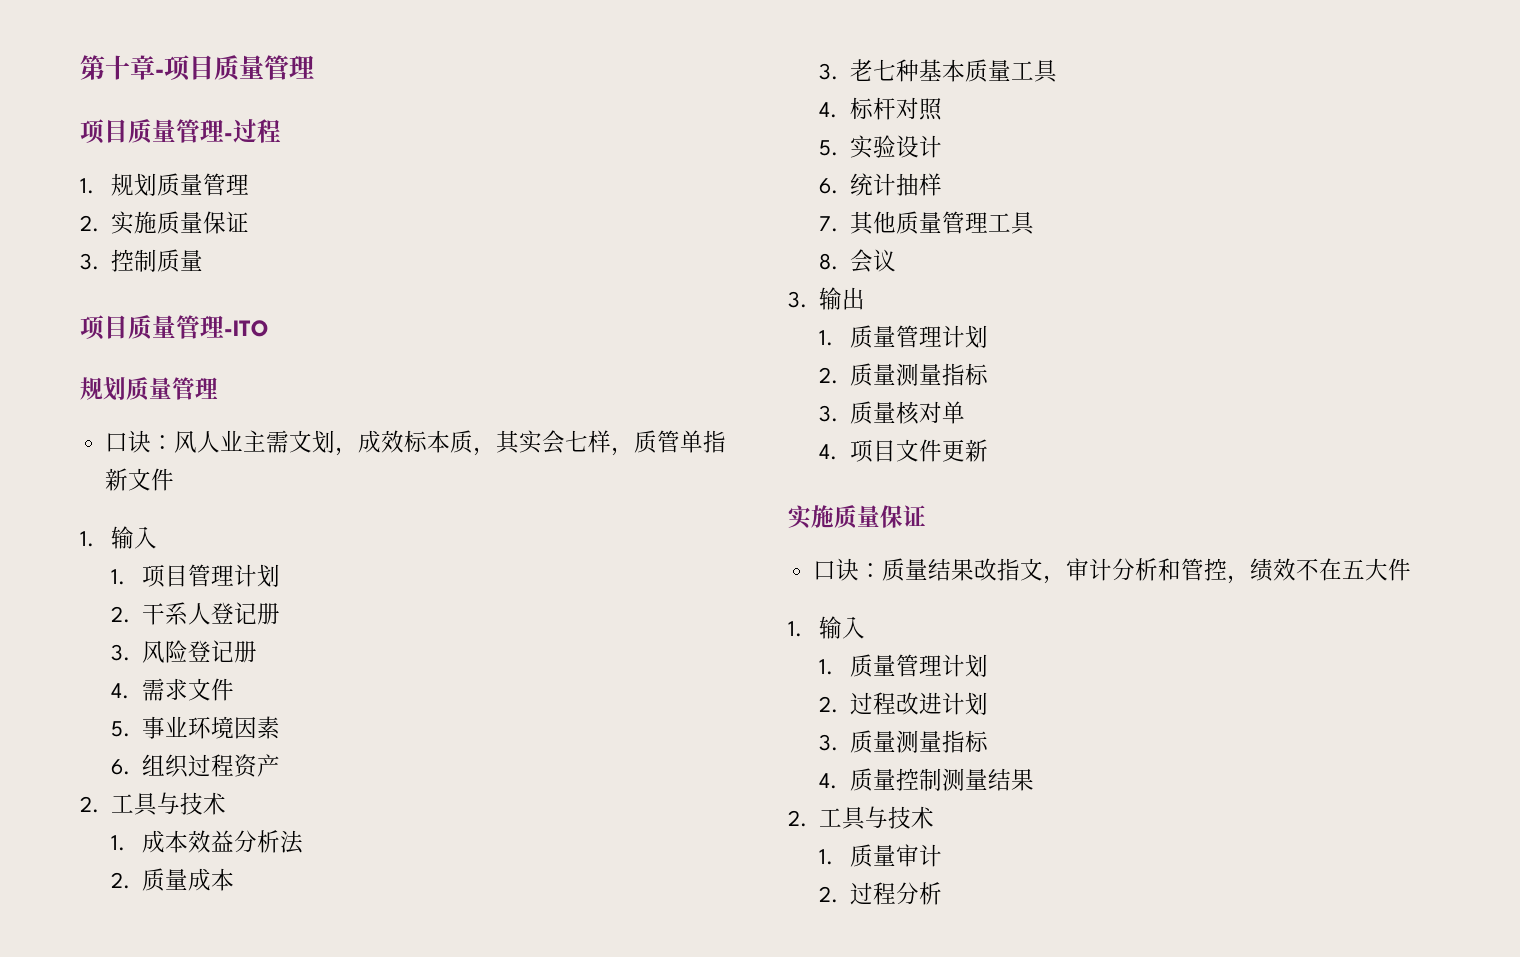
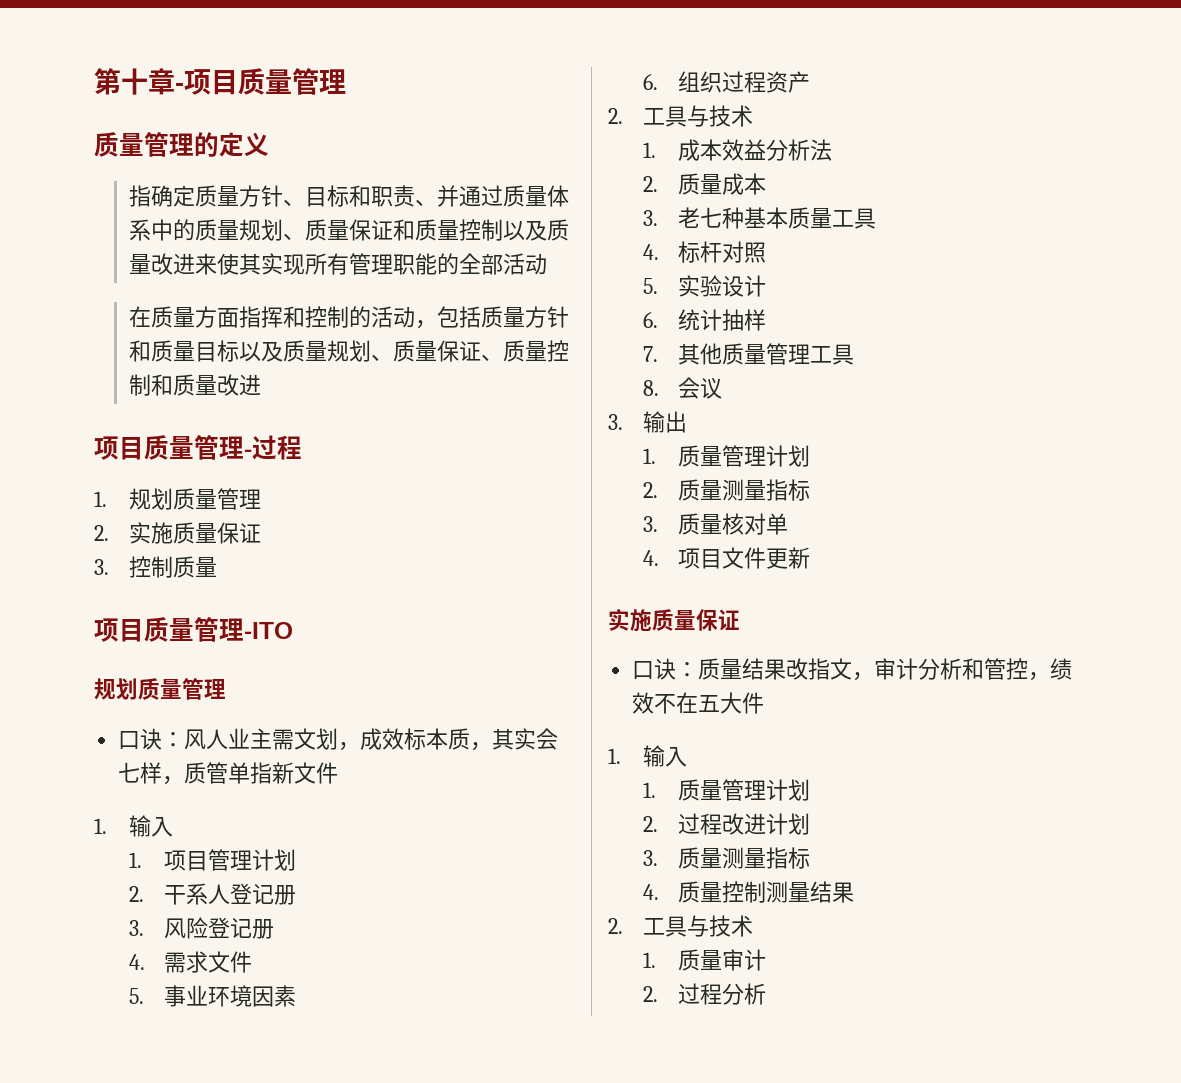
+ 质量管理的定义
+ 指确定质量方针、目标和职责、并通过质量体系中的质量规划、质量保证和质量控制以及质量改进来使其实现所有管理职能的全部活动
+ 在质量方面指挥和控制的活动，包括质量方针和质量目标以及质量规划、质量保证、质量控制和质量改进

